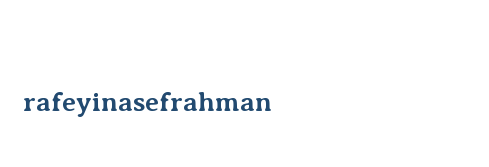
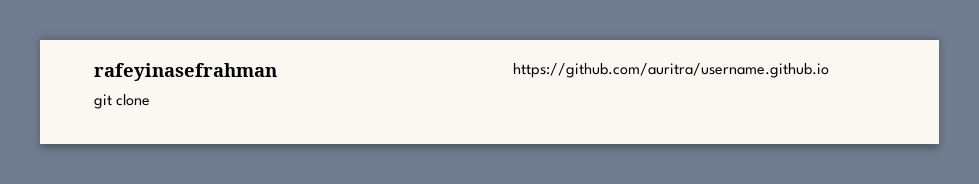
+ git clone https://github.com/auritra/username.github.io

